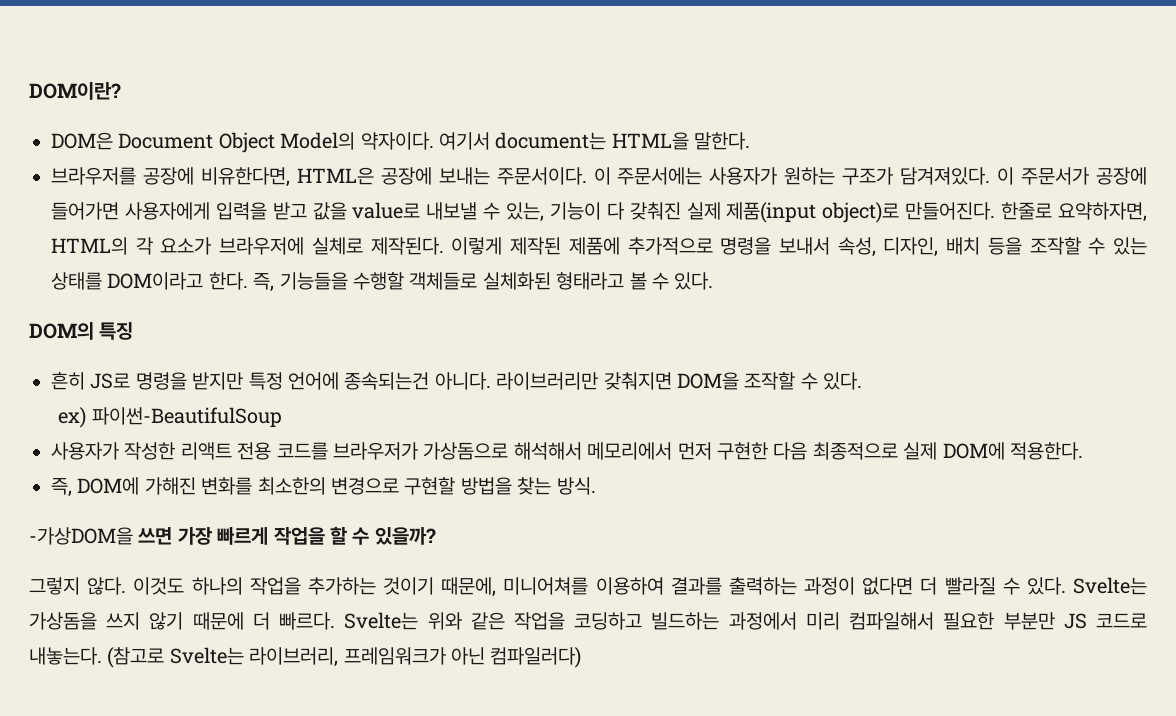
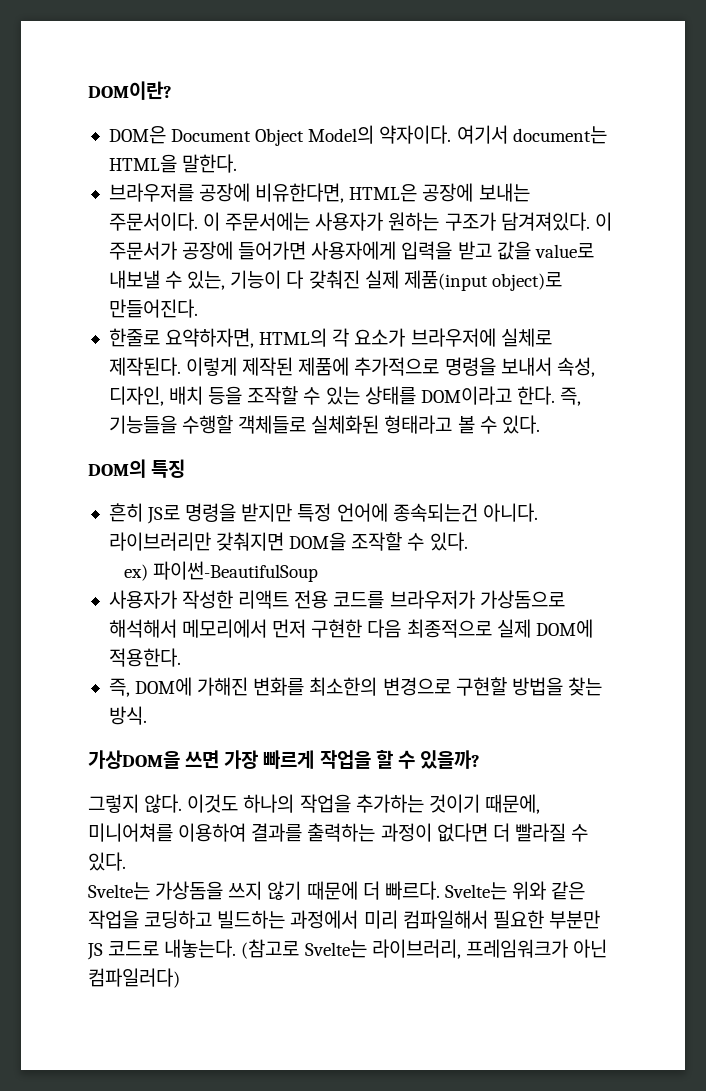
- 이 주문서가 공장에 들어가면 사용자에게 입력을 받고 값을 value로 내보낼 수 있는, 기능이 다 갖춰진 실제 제품(input object)로 만들어진다. 한줄로 요약하자면, HTML의 각 요소가 브라우저에 실체로 제작된다.
+ 이 주문서가 공장에 들어가면 사용자에게 입력을 받고 값을 value로 내보낼 수 있는, 기능이 다 갖춰진 실제 제품(input object)로 만들어진다.
+ 한줄로 요약하자면, HTML의 각 요소가 브라우저에 실체로 제작된다.
- -가상DOM을 쓰면 가장 빠르게 작업을 할 수 있을까?
+ 가상DOM을 쓰면 가장 빠르게 작업을 할 수 있을까?
- 이것도 하나의 작업을 추가하는 것이기 때문에, 미니어쳐를 이용하여 결과를 출력하는 과정이 없다면 더 빨라질 수 있다. Svelte는 가상돔을 쓰지 않기 때문에 더 빠르다.
+ 이것도 하나의 작업을 추가하는 것이기 때문에, 미니어쳐를 이용하여 결과를 출력하는 과정이 없다면 더 빨라질 수 있다.
+ Svelte는 가상돔을 쓰지 않기 때문에 더 빠르다.

